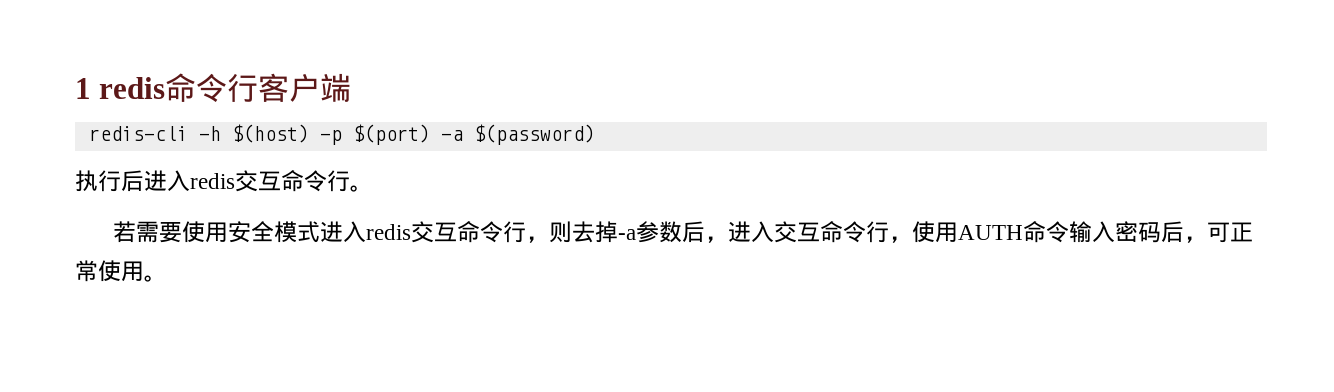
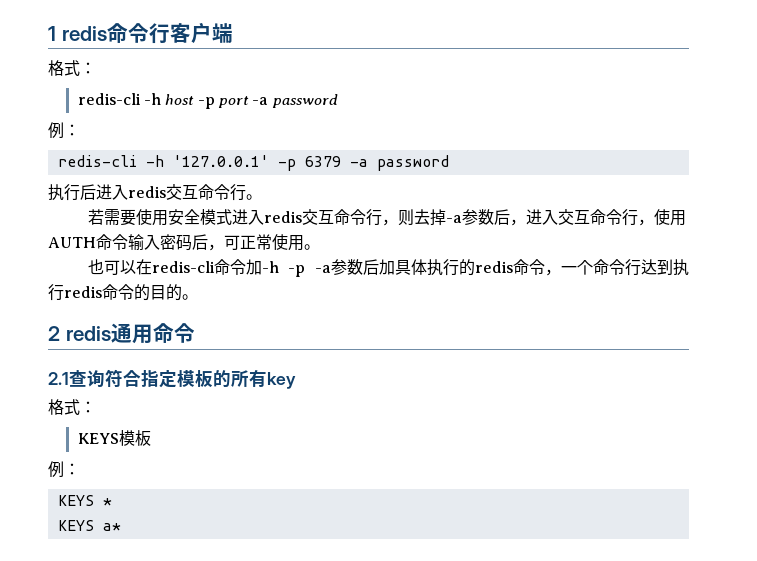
  1 redis命令行客户端
- redis-cli -h $(host) -p $(port) -a $(password)
+ 格式：
+ redis-cli -h host -p port -a password
+ 例：
+ redis-cli -h '127.0.0.1' -p 6379 -a password
+ 也可以在redis-cli命令加-h -p -a参数后加具体执行的redis命令，一个命令行达到执行redis命令的目的。
+ 2 redis通用命令
+ 2.1查询符合指定模板的所有key
+ 格式：
+ KEYS模板
+ 例：
+ KEYS *
+ KEYS a*

